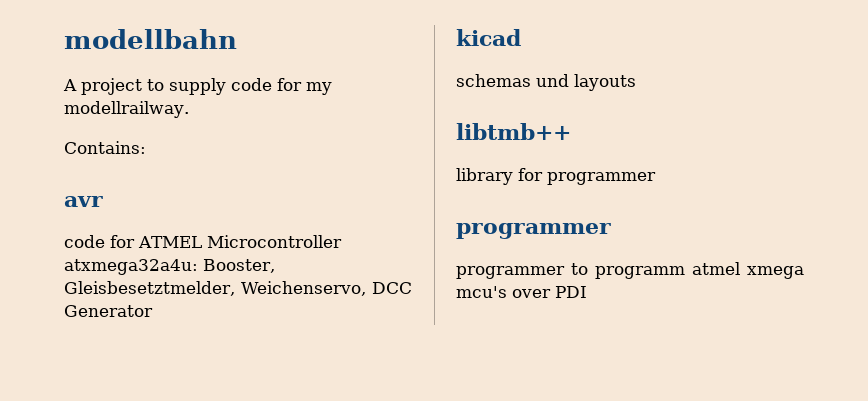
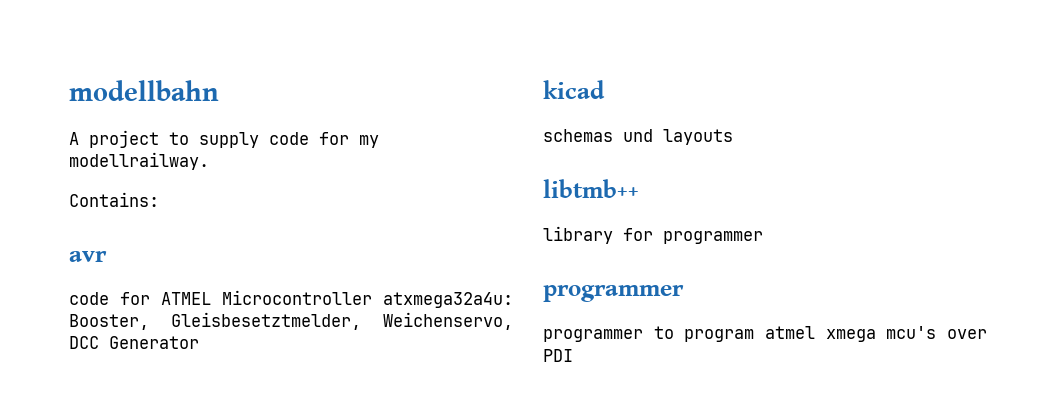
- programmer to programm atmel xmega mcu's over PDI
+ programmer to program atmel xmega mcu's over PDI

